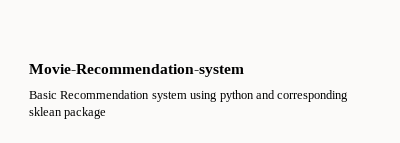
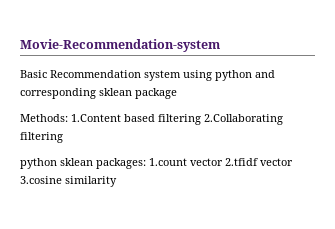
+ Methods: 1.Content based filtering 2.Collaborating filtering
+ python sklean packages: 1.count vector 2.tfidf vector 3.cosine similarity

